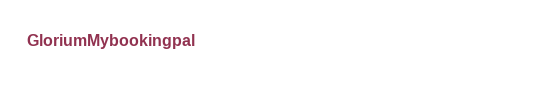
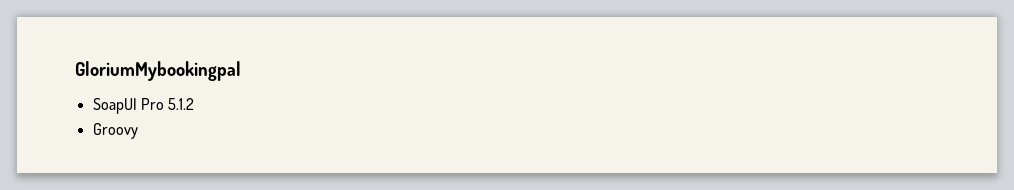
+ SoapUI Pro 5.1.2
+ Groovy

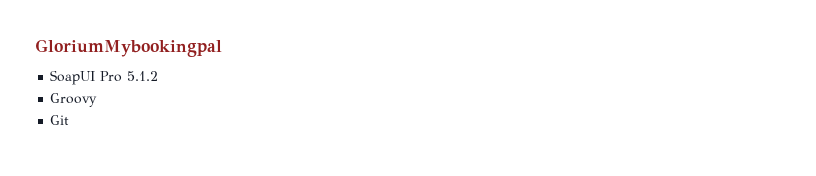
+ Git

